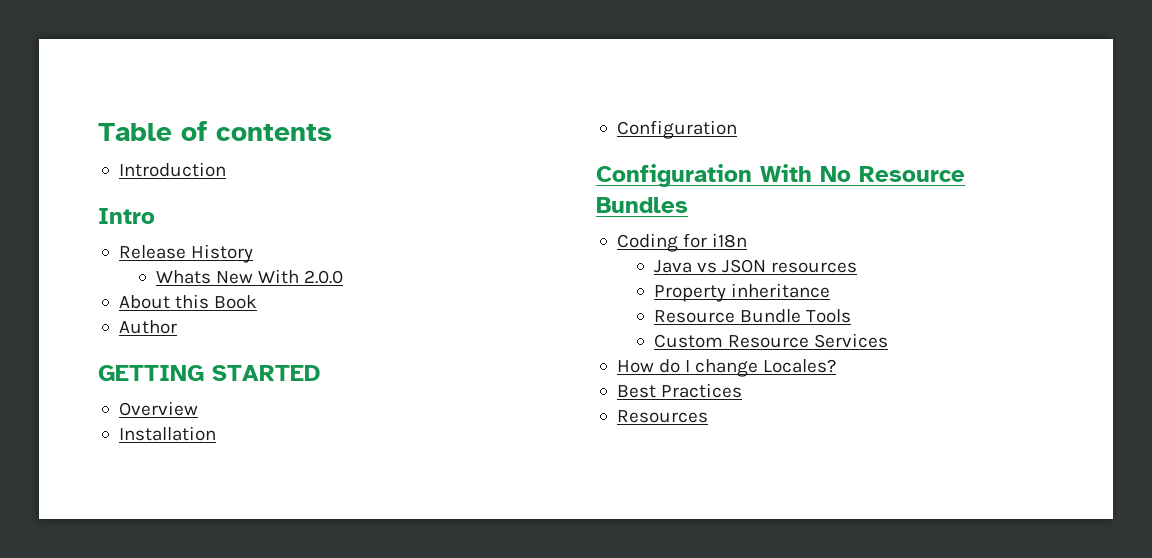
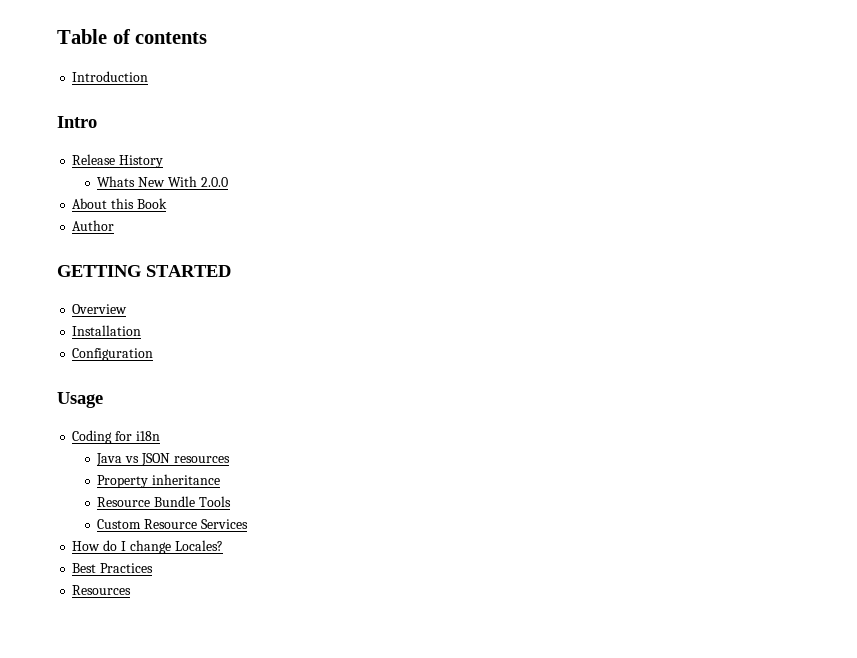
- Configuration With No Resource Bundles
+ Usage

